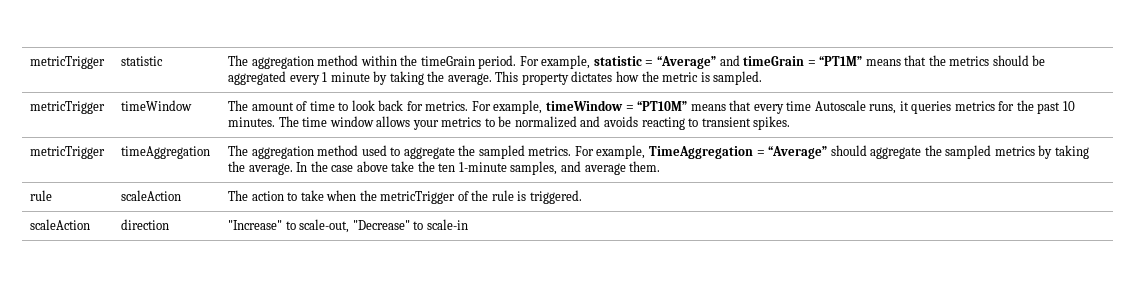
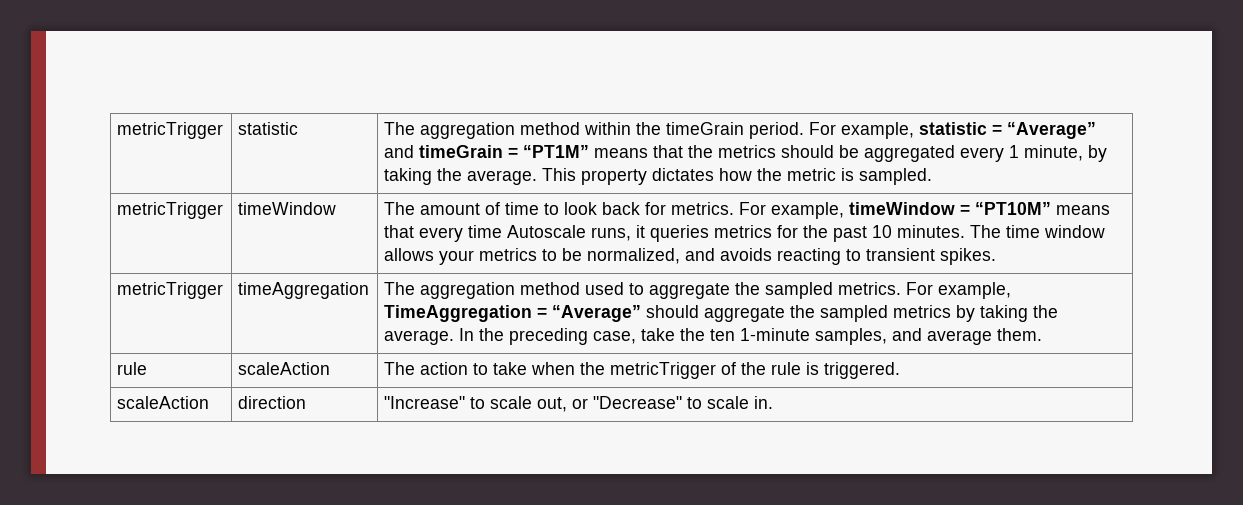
- metricTrigger | statistic | The aggregation method within the timeGrain period. For example, statistic = “Average” and timeGrain = “PT1M” means that the metrics should be aggregated every 1 minute by taking the average. This property dictates how the metric is sampled.
+ metricTrigger | statistic | The aggregation method within the timeGrain period. For example, statistic = “Average” and timeGrain = “PT1M” means that the metrics should be aggregated every 1 minute, by taking the average. This property dictates how the metric is sampled.
- The time window allows your metrics to be normalized and avoids reacting to transient spikes.
+ The time window allows your metrics to be normalized, and avoids reacting to transient spikes.
- metricTrigger | timeAggregation | The aggregation method used to aggregate the sampled metrics. For example, TimeAggregation = “Average” should aggregate the sampled metrics by taking the average. In the case above take the ten 1-minute samples, and average them.
+ metricTrigger | timeAggregation | The aggregation method used to aggregate the sampled metrics. For example, TimeAggregation = “Average” should aggregate the sampled metrics by taking the average. In the preceding case, take the ten 1-minute samples, and average them.
- scaleAction | direction | "Increase" to scale-out, "Decrease" to scale-in
+ scaleAction | direction | "Increase" to scale out, or "Decrease" to scale in.

